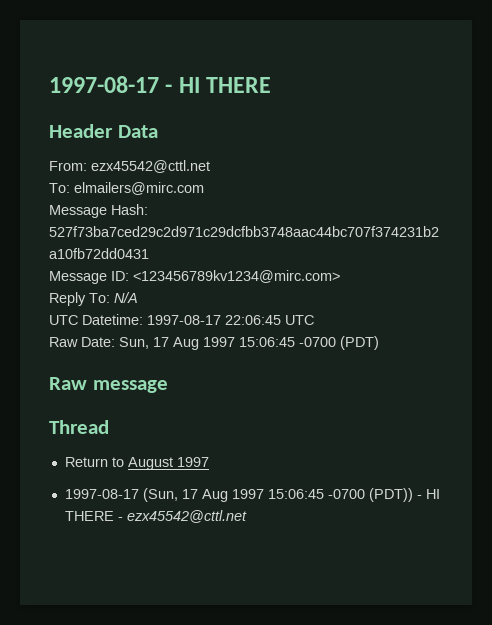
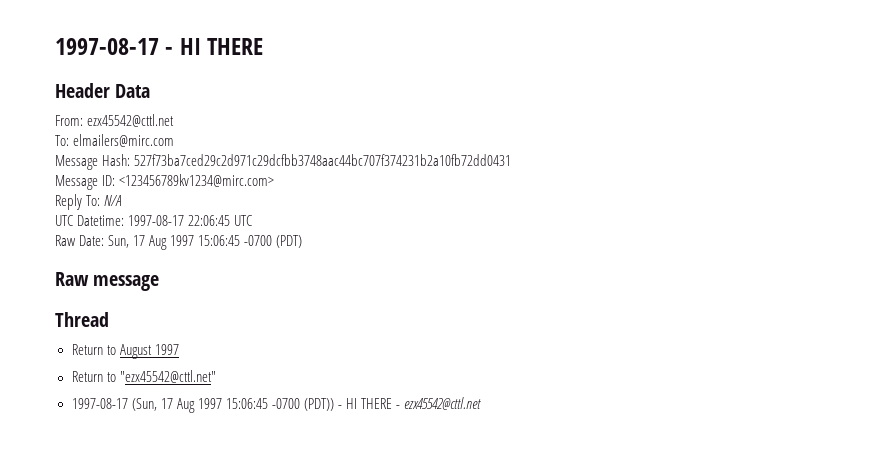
+ Return to "ezx45542@cttl.net"

